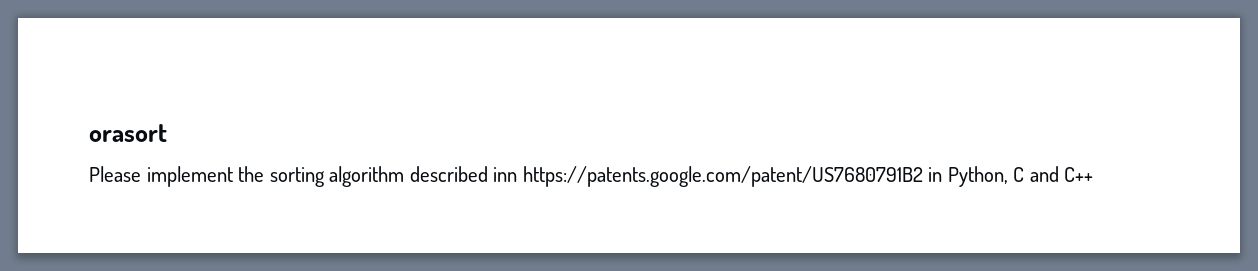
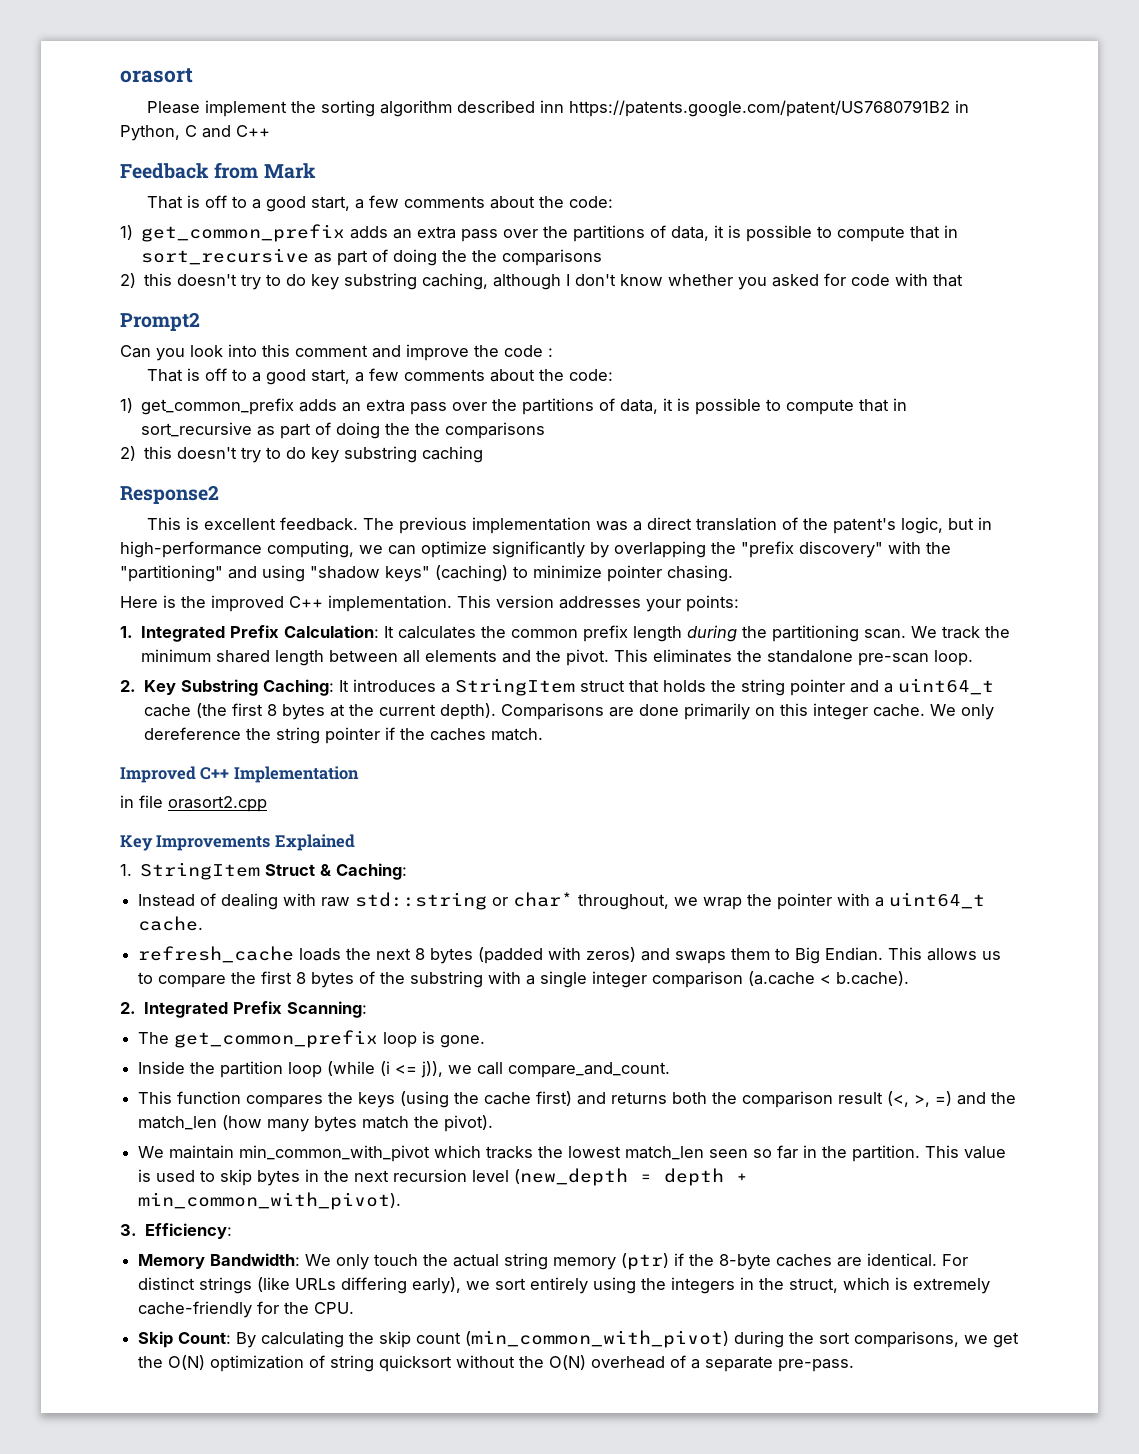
+ Feedback from Mark
+ That is off to a good start, a few comments about the code:
+ 1) get_common_prefix adds an extra pass over the partitions of data, it is possible to compute that in sort_recursive as part of doing the the comparisons
+ 2) this doesn't try to do key substring caching, although I don't know whether you asked for code with that
+ Prompt2
+ Can you look into this comment and improve the code :
+ That is off to a good start, a few comments about the code:
+ 1) get_common_prefix adds an extra pass over the partitions of data, it is possible to compute that in sort_recursive as part of doing the the comparisons
+ 2) this doesn't try to do key substring caching
+ Response2
+ This is excellent feedback. The previous implementation was a direct translation of the patent's logic, but in high-performance computing, we can optimize significantly by overlapping the "prefix discovery" with the "partitioning" and using "shadow keys" (caching) to minimize pointer chasing.
+ Here is the improved C++ implementation. This version addresses your points:
+ 1. Integrated Prefix Calculation: It calculates the common prefix length during the partitioning scan. We track the minimum shared length between all elements and the pivot. This eliminates the standalone pre-scan loop.
+ 2. Key Substring Caching: It introduces a StringItem struct that holds the string pointer and a uint64_t cache (the first 8 bytes at the current depth). Comparisons are done primarily on this integer cache. We only dereference the string pointer if the caches match.
+ Improved C++ Implementation
+ in file orasort2.cpp
+ Key Improvements Explained
+ 1. StringItem Struct & Caching:
+ Instead of dealing with raw std::string or char* throughout, we wrap the pointer with a uint64_t cache.
+ refresh_cache loads the next 8 bytes (padded with zeros) and swaps them to Big Endian. This allows us to compare the first 8 bytes of the substring with a single integer comparison (a.cache < b.cache).
+ 2. Integrated Prefix Scanning:
+ The get_common_prefix loop is gone.
+ Inside the partition loop (while (i <= j)), we call compare_and_count.
+ This function compares the keys (using the cache first) and returns both the comparison result (<, >, =) and the match_len (how many bytes match the pivot).
+ We maintain min_common_with_pivot which tracks the lowest match_len seen so far in the partition. This value is used to skip bytes in the next recursion level (new_depth = depth + min_common_with_pivot).
+ 3. Efficiency:
+ Memory Bandwidth: We only touch the actual string memory (ptr) if the 8-byte caches are identical. For distinct strings (like URLs differing early), we sort entirely using the integers in the struct, which is extremely cache-friendly for the CPU.
+ Skip Count: By calculating the skip count (min_common_with_pivot) during the sort comparisons, we get the O(N) optimization of string quicksort without the O(N) overhead of a separate pre-pass.

